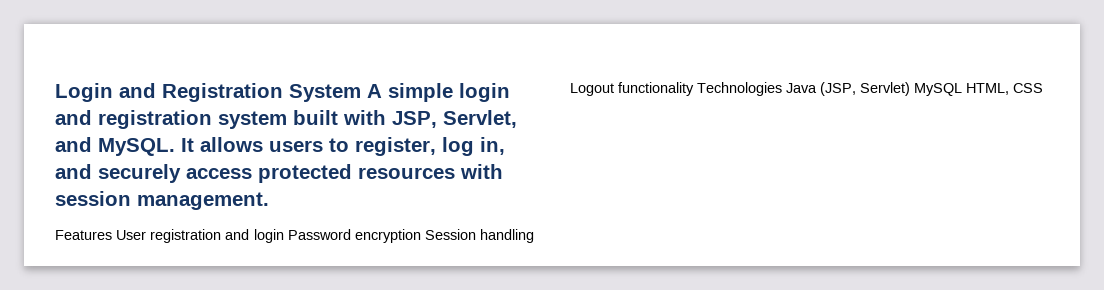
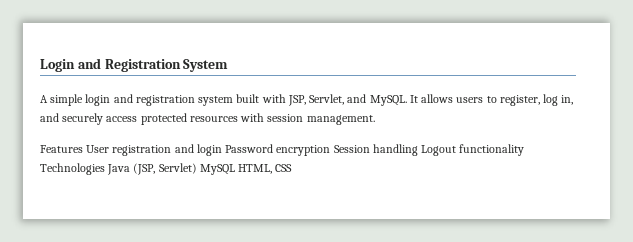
- Login and Registration System A simple login and registration system built with JSP, Servlet, and MySQL.
+ Login and Registration System
+ A simple login and registration system built with JSP, Servlet, and MySQL.

